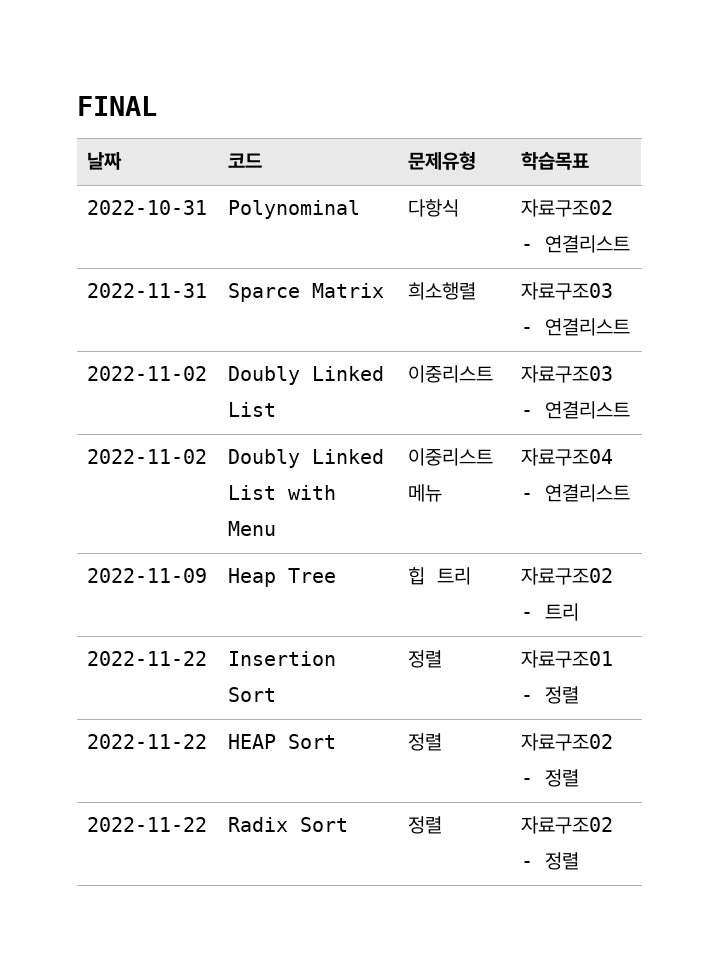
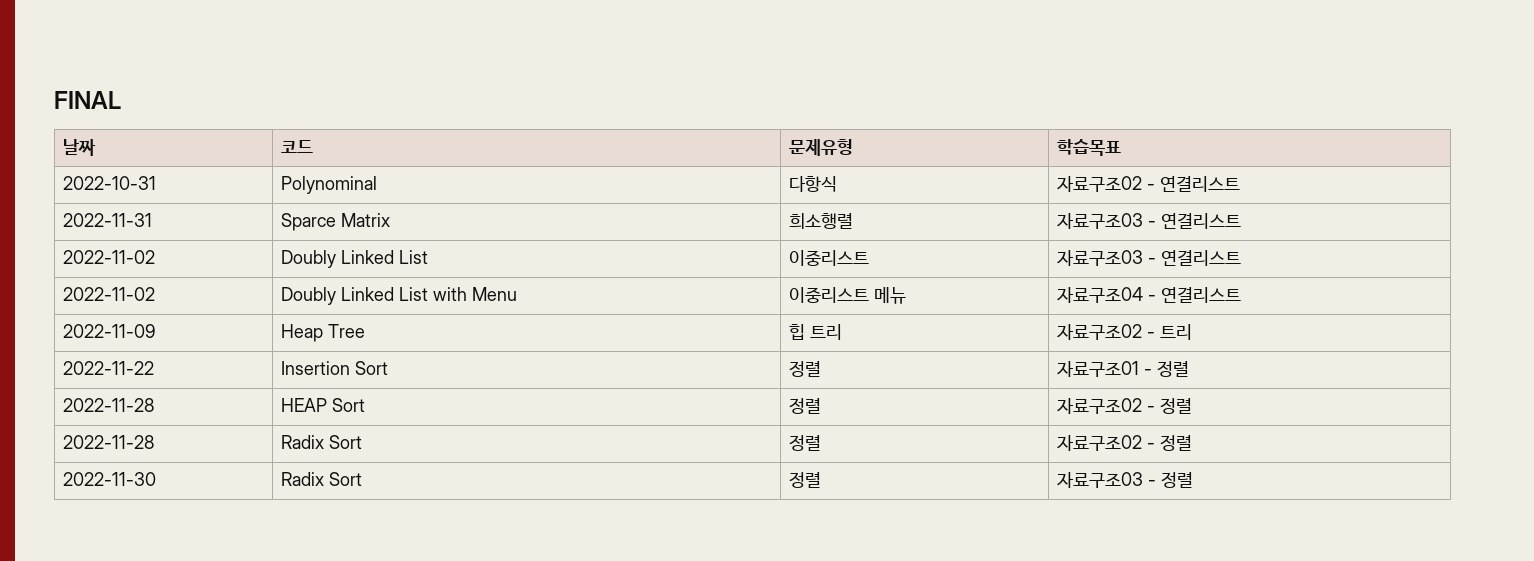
- 2022-11-22 | HEAP Sort | 정렬 | 자료구조02 - 정렬
+ 2022-11-28 | HEAP Sort | 정렬 | 자료구조02 - 정렬
- 2022-11-22 | Radix Sort | 정렬 | 자료구조02 - 정렬
+ 2022-11-28 | Radix Sort | 정렬 | 자료구조02 - 정렬
+ 2022-11-30 | Radix Sort | 정렬 | 자료구조03 - 정렬

